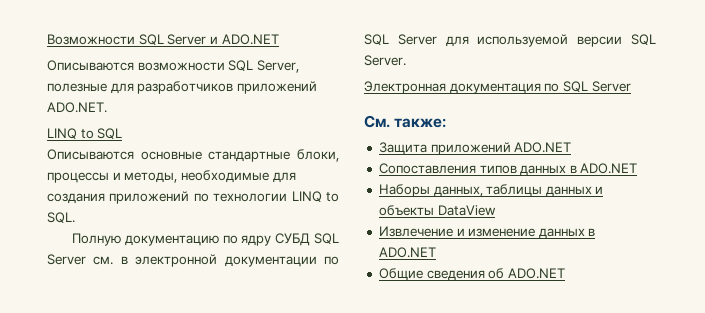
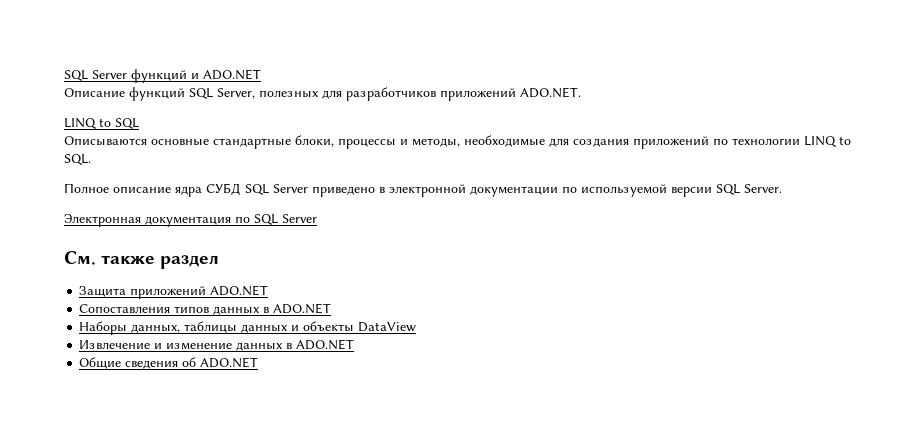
- Возможности SQL Server и ADO.NET
+ SQL Server функций и ADO.NET
- Описываются возможности SQL Server, полезные для разработчиков приложений ADO.NET.
+ Описание функций SQL Server, полезных для разработчиков приложений ADO.NET.
- Полную документацию по ядру СУБД SQL Server см. в электронной документации по SQL Server для используемой версии SQL Server.
+ Полное описание ядра СУБД SQL Server приведено в электронной документации по используемой версии SQL Server.
- См. также:
+ См. также раздел

